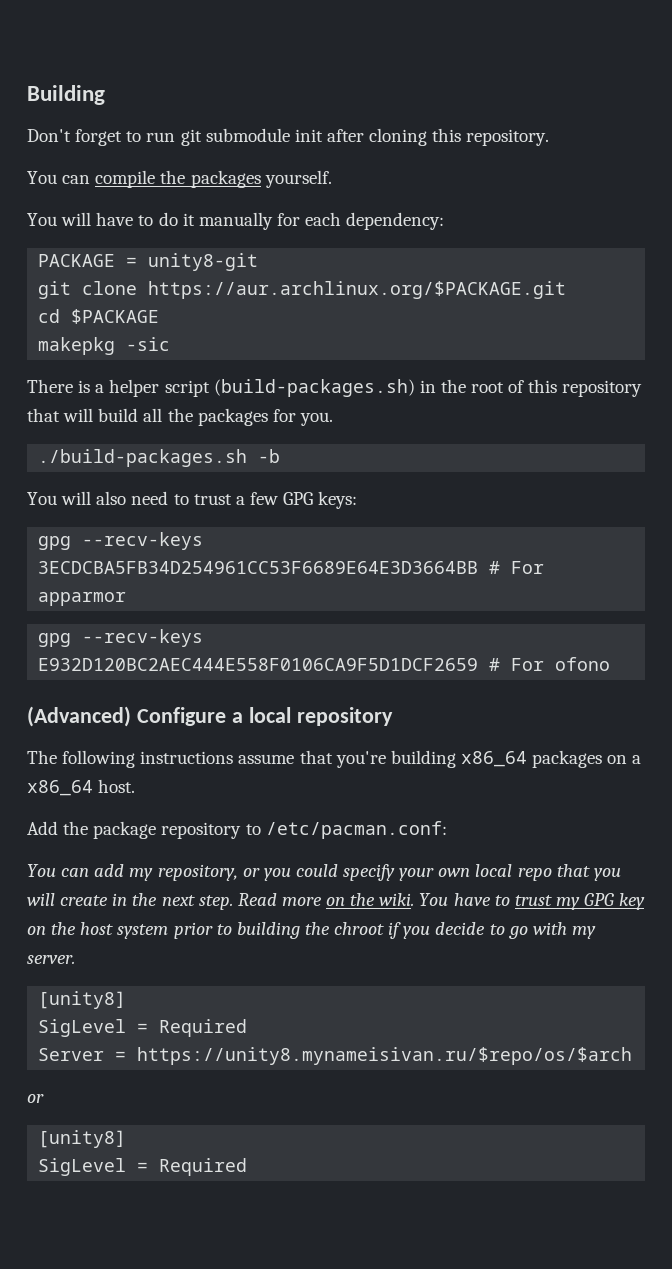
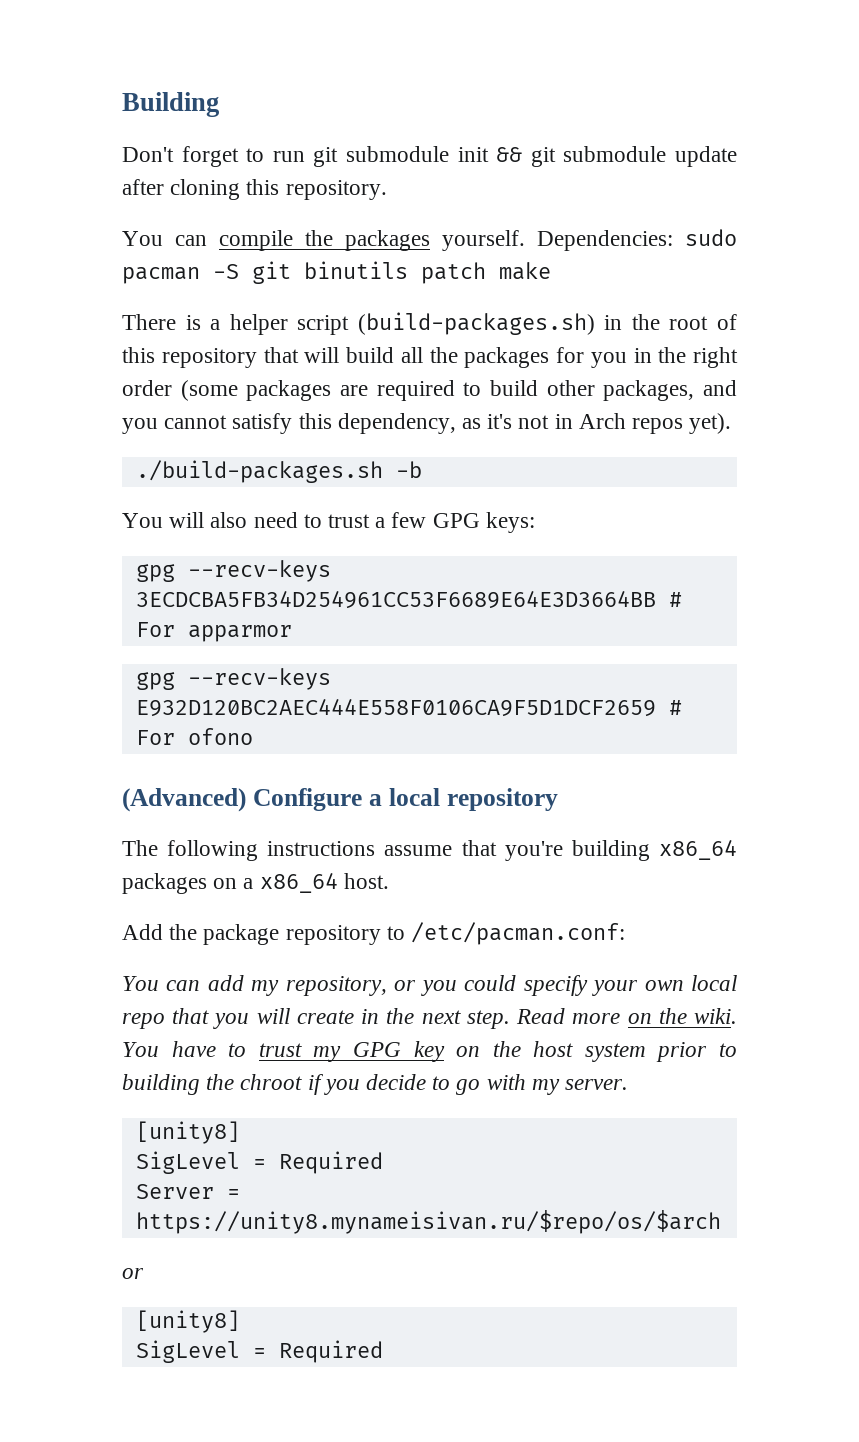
- Don't forget to run git submodule init after cloning this repository.
+ Don't forget to run git submodule init && git submodule update after cloning this repository.
- You can compile the packages yourself.
- You will have to do it manually for each dependency:
- PACKAGE = unity8-git
- git clone https://aur.archlinux.org/$PACKAGE.git
- cd $PACKAGE
- makepkg -sic
+ You can compile the packages yourself. Dependencies: sudo pacman -S git binutils patch make
- There is a helper script (build-packages.sh) in the root of this repository that will build all the packages for you.
+ There is a helper script (build-packages.sh) in the root of this repository that will build all the packages for you in the right order (some packages are required to build other packages, and you cannot satisfy this dependency, as it's not in Arch repos yet).

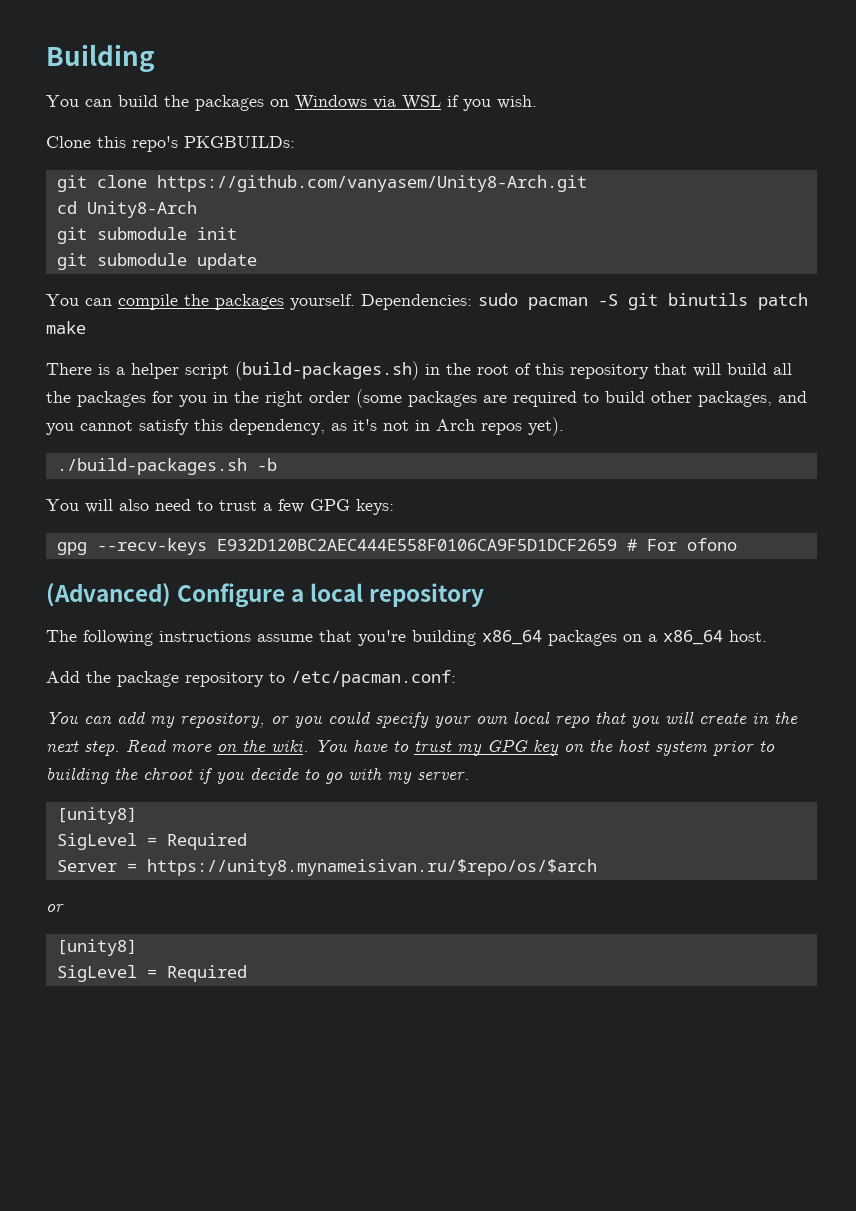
- Don't forget to run git submodule init && git submodule update after cloning this repository.
+ You can build the packages on Windows via WSL if you wish.
+ Clone this repo's PKGBUILDs:
+ git clone https://github.com/vanyasem/Unity8-Arch.git
+ cd Unity8-Arch
+ git submodule init
+ git submodule update
- gpg --recv-keys 3ECDCBA5FB34D254961CC53F6689E64E3D3664BB # For apparmor

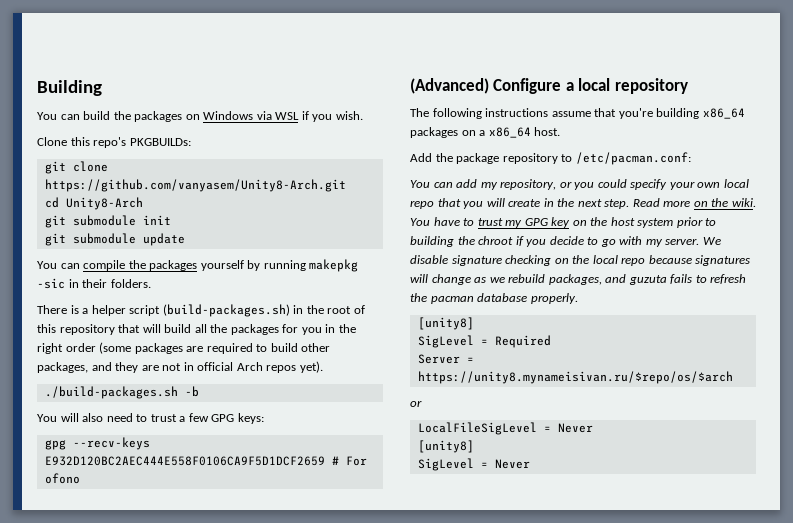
- You can compile the packages yourself. Dependencies: sudo pacman -S git binutils patch make
+ You can compile the packages yourself by running makepkg -sic in their folders.
- There is a helper script (build-packages.sh) in the root of this repository that will build all the packages for you in the right order (some packages are required to build other packages, and you cannot satisfy this dependency, as it's not in Arch repos yet).
+ There is a helper script (build-packages.sh) in the root of this repository that will build all the packages for you in the right order (some packages are required to build other packages, and they are not in official Arch repos yet).
+ We disable signature checking on the local repo because signatures will change as we rebuild packages, and guzuta fails to refresh the pacman database properly.
  Server = https://unity8.mynameisivan.ru/$repo/os/$arch
  or
+ LocalFileSigLevel = Never
  [unity8]
- SigLevel = Required
+ SigLevel = Never

